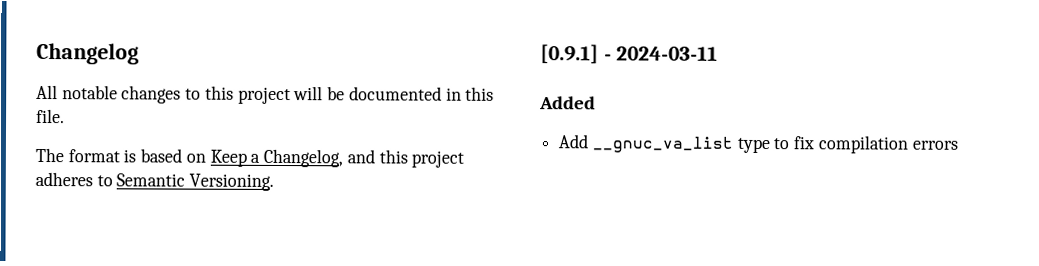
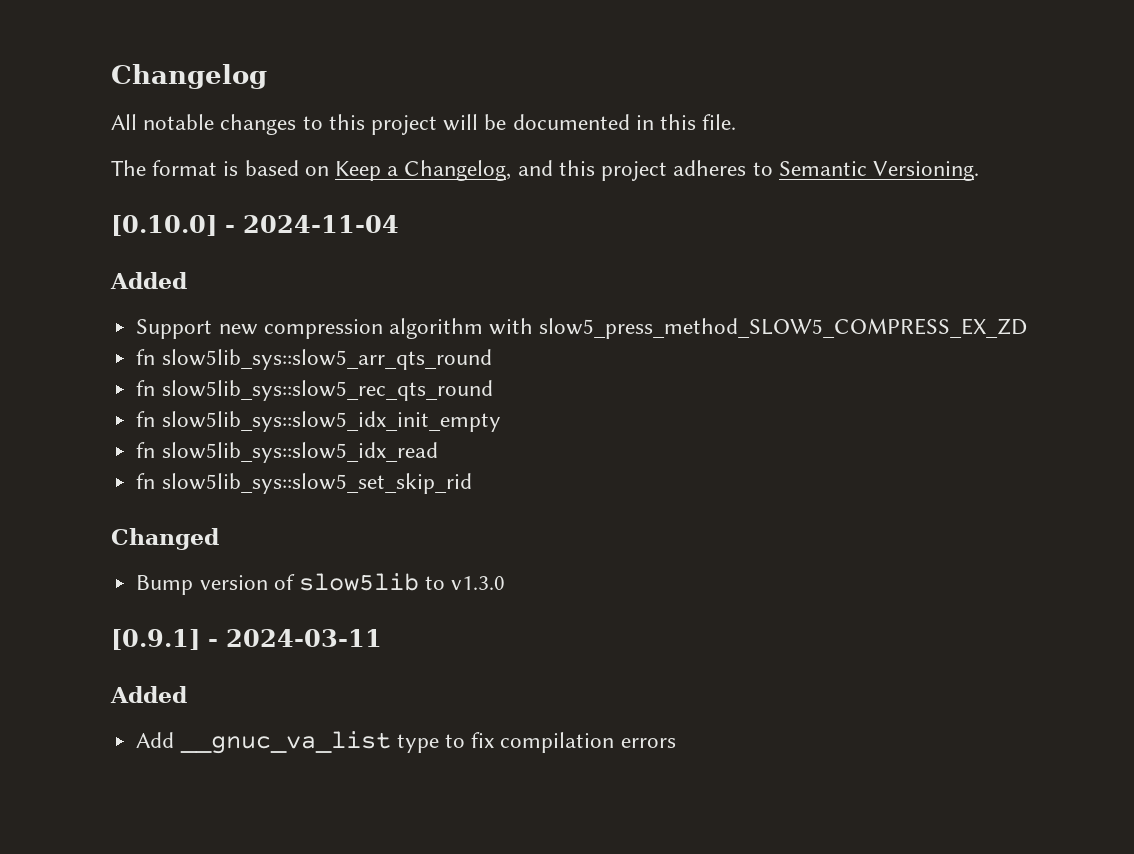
+ [0.10.0] - 2024-11-04
+ Added
+ Support new compression algorithm with slow5_press_method_SLOW5_COMPRESS_EX_ZD
+ fn slow5lib_sys::slow5_arr_qts_round
+ fn slow5lib_sys::slow5_rec_qts_round
+ fn slow5lib_sys::slow5_idx_init_empty
+ fn slow5lib_sys::slow5_idx_read
+ fn slow5lib_sys::slow5_set_skip_rid
+ Changed
+ Bump version of slow5lib to v1.3.0

